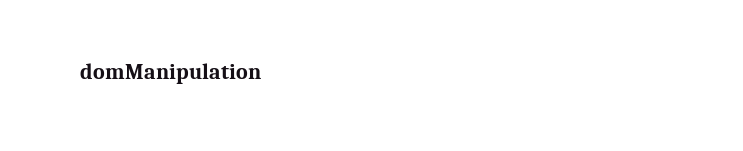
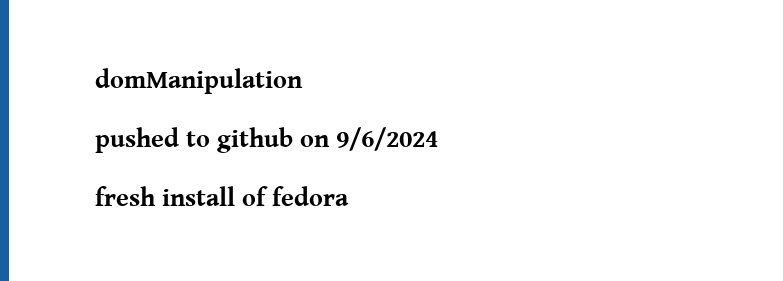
+ pushed to github on 9/6/2024
+ fresh install of fedora

